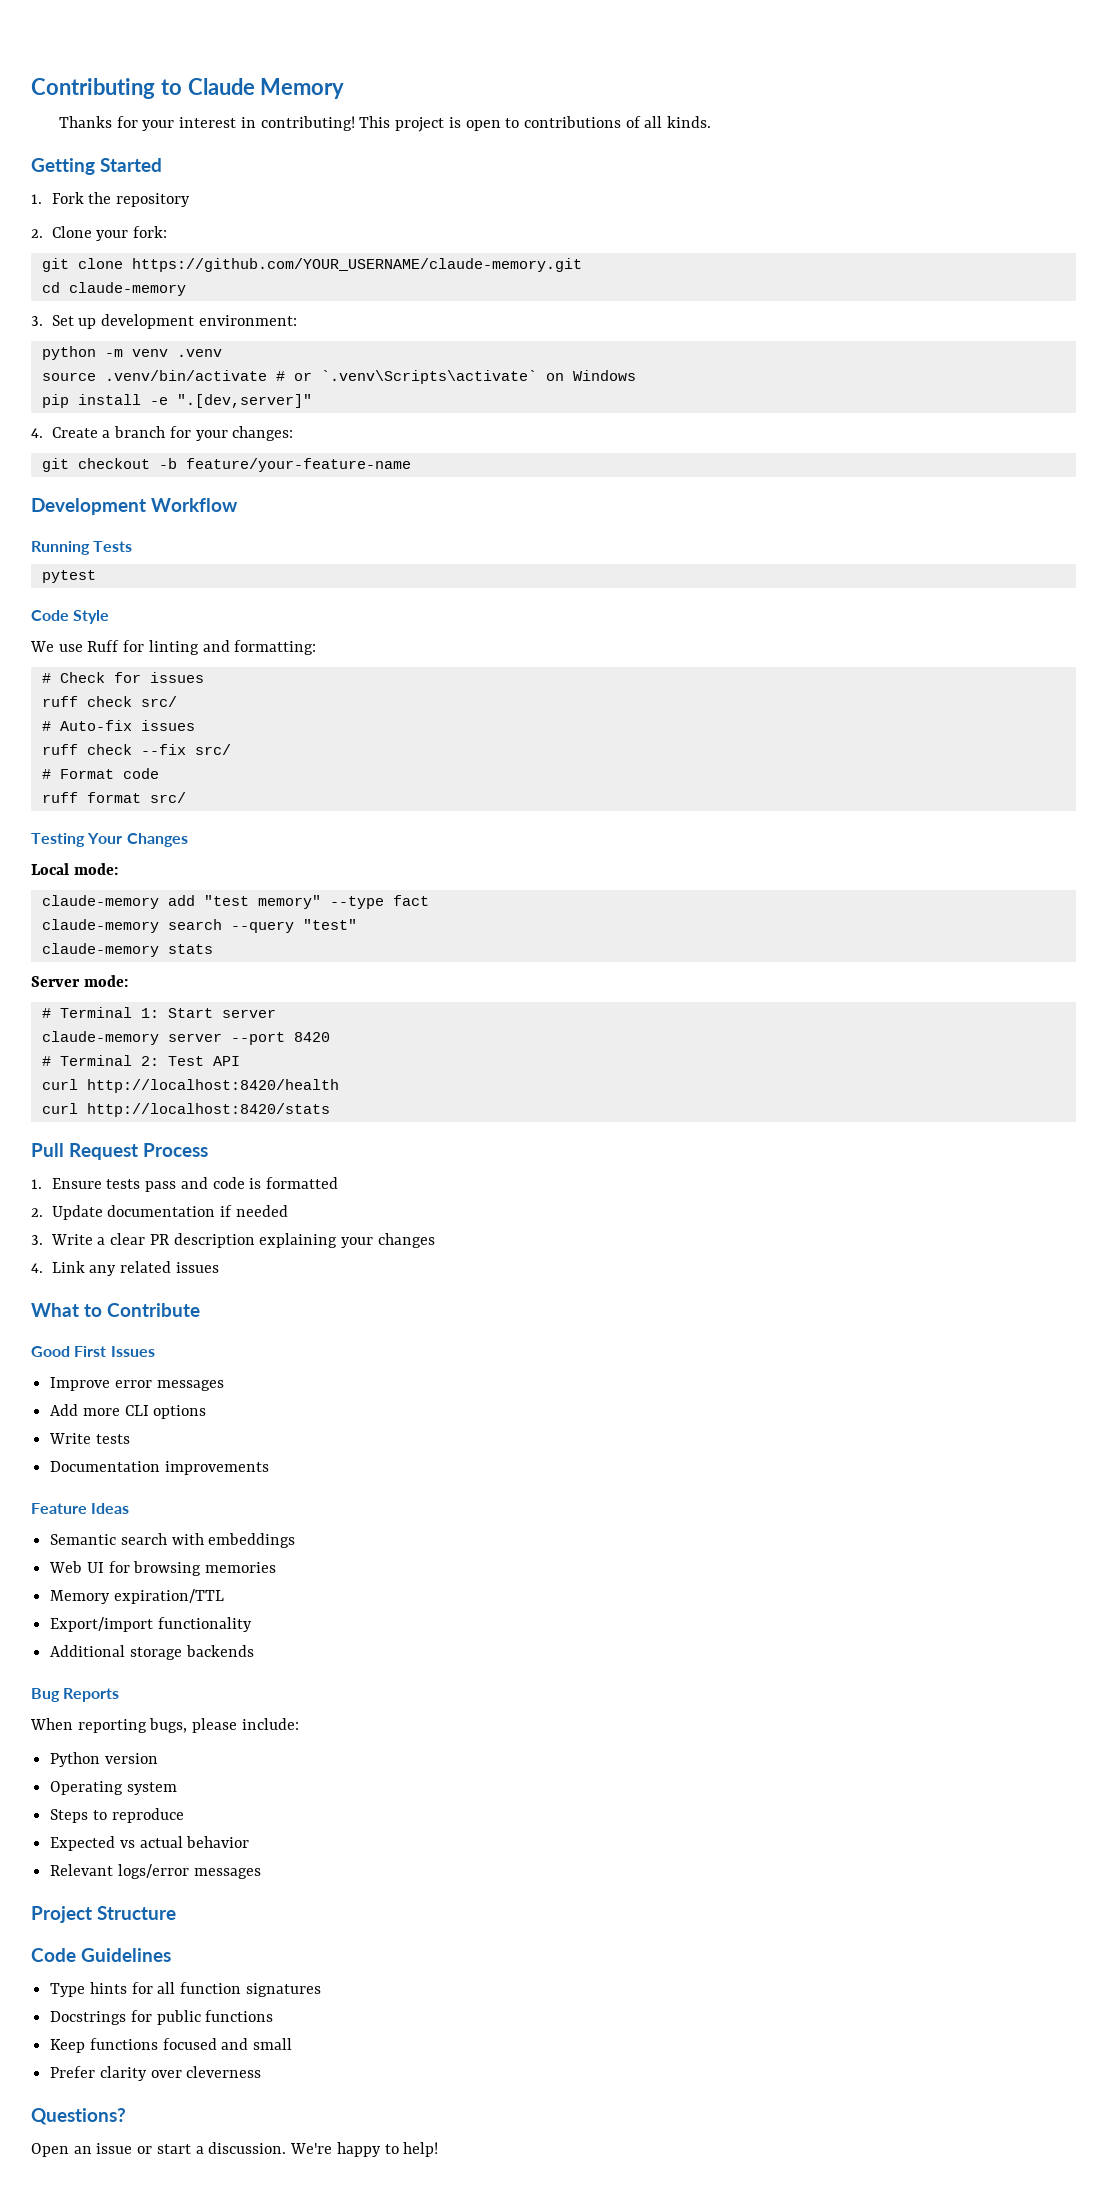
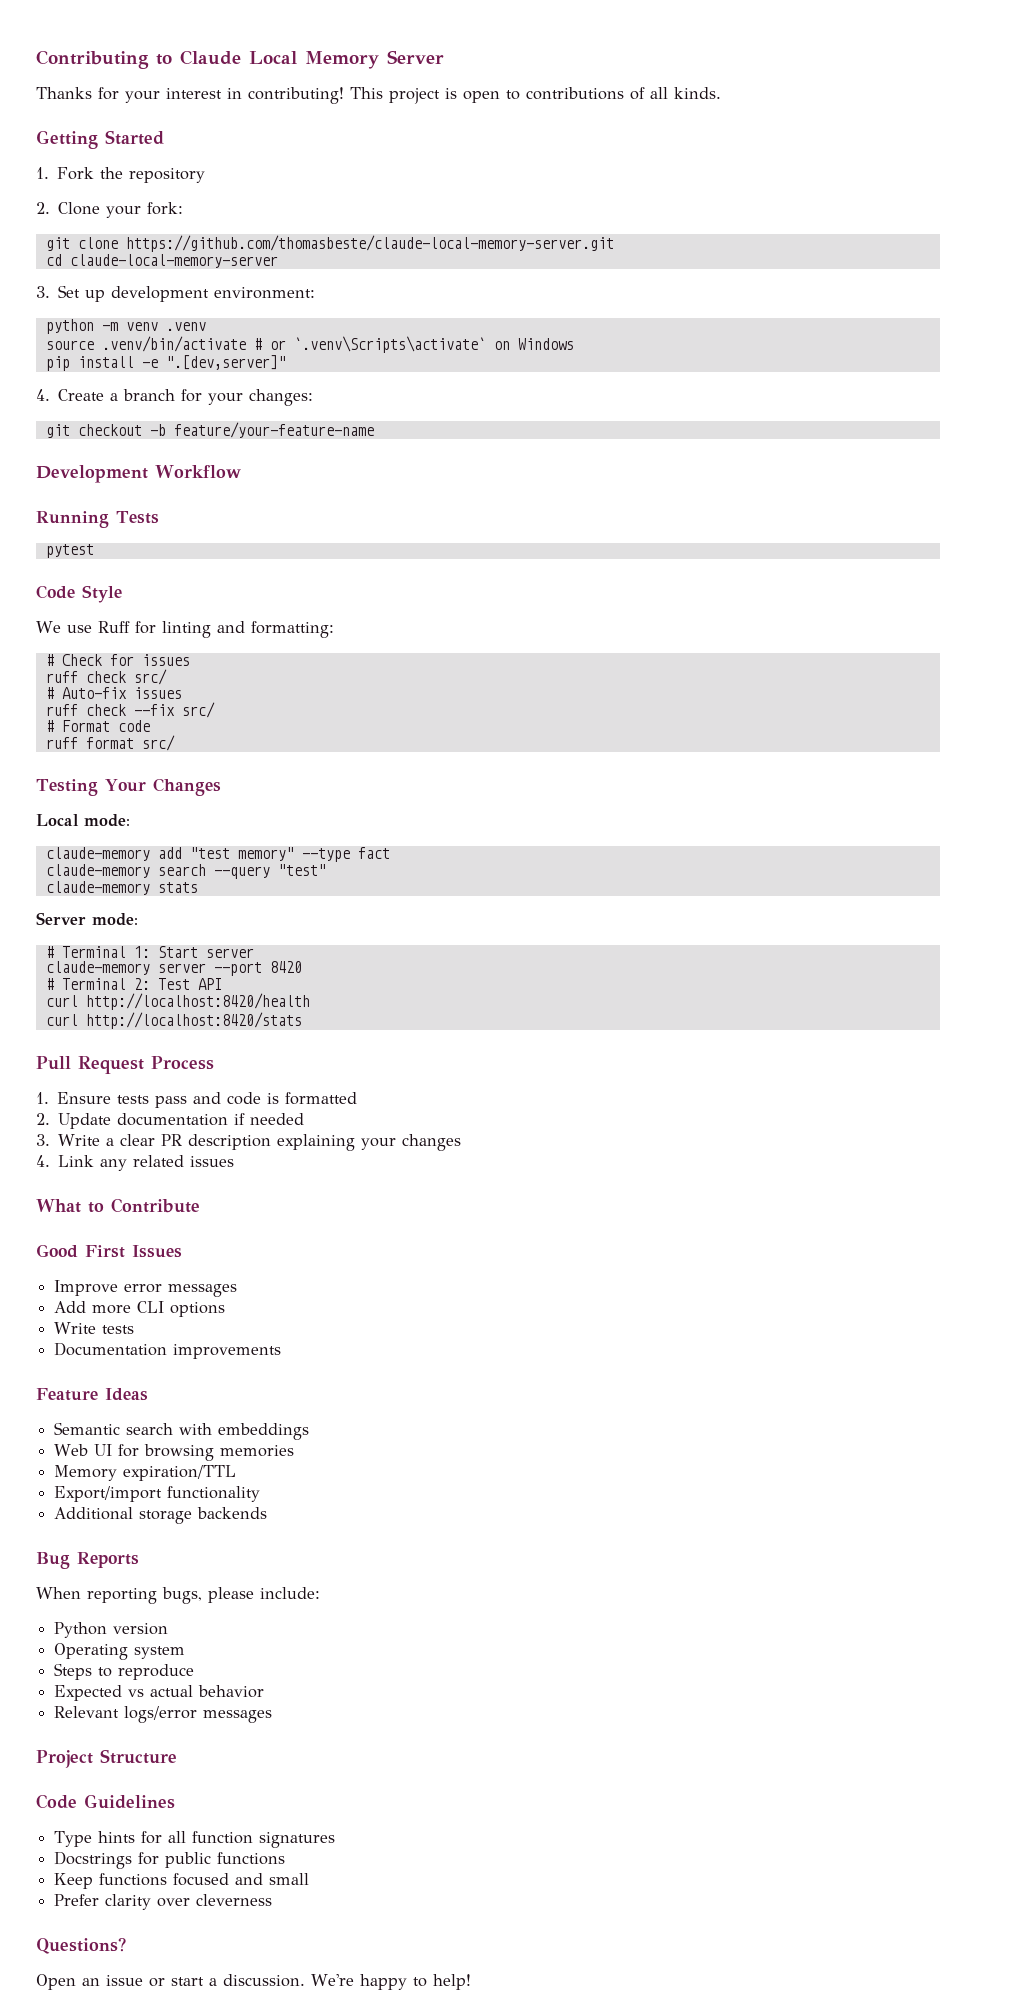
- Contributing to Claude Memory
+ Contributing to Claude Local Memory Server
- git clone https://github.com/YOUR_USERNAME/claude-memory.git
+ git clone https://github.com/thomasbeste/claude-local-memory-server.git
- cd claude-memory
+ cd claude-local-memory-server

